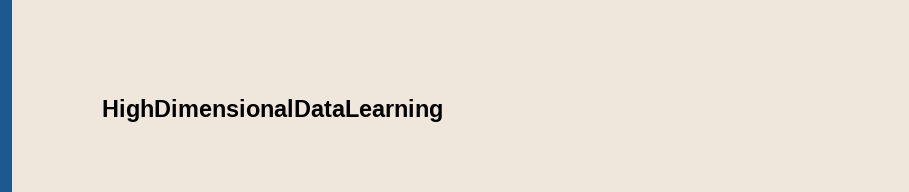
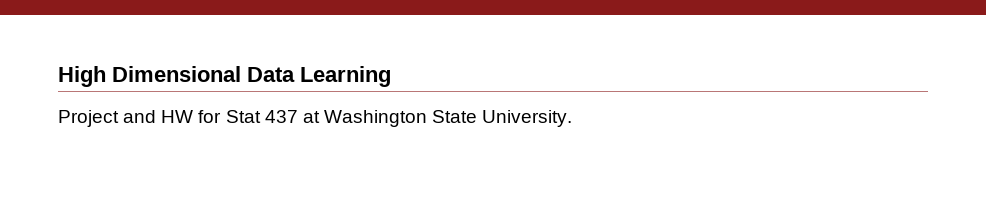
- HighDimensionalDataLearning
+ High Dimensional Data Learning
+ Project and HW for Stat 437 at Washington State University.

